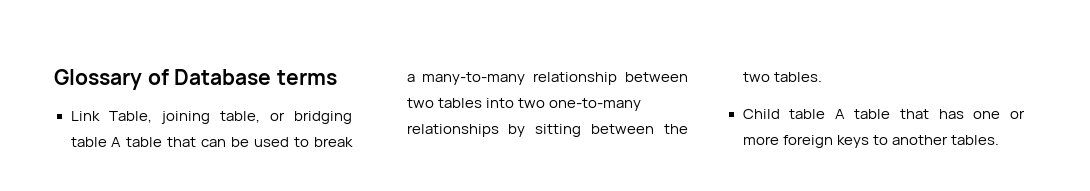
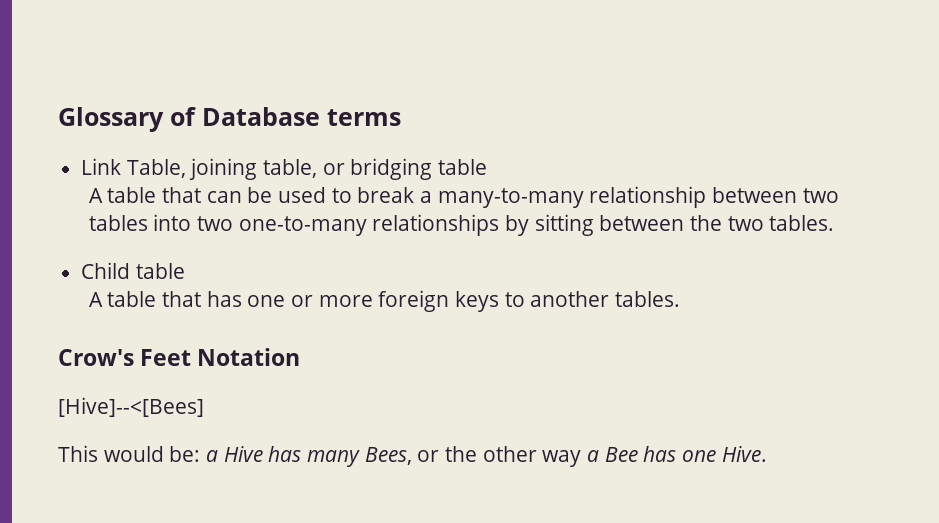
- Link Table, joining table, or bridging table A table that can be used to break a many-to-many relationship between two tables into two one-to-many relationships by sitting between the two tables.
+ Link Table, joining table, or bridging table
+ A table that can be used to break a many-to-many relationship between two tables into two one-to-many relationships by sitting between the two tables.
- Child table A table that has one or more foreign keys to another tables.
+ Child table
+ A table that has one or more foreign keys to another tables.
+ Crow's Feet Notation
+ [Hive]--<[Bees]
+ This would be: a Hive has many Bees, or the other way a Bee has one Hive.

